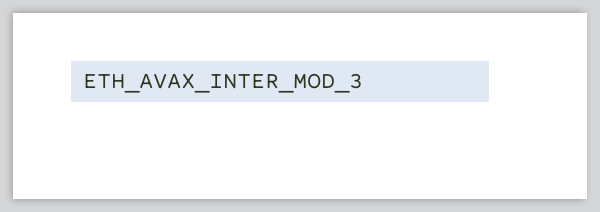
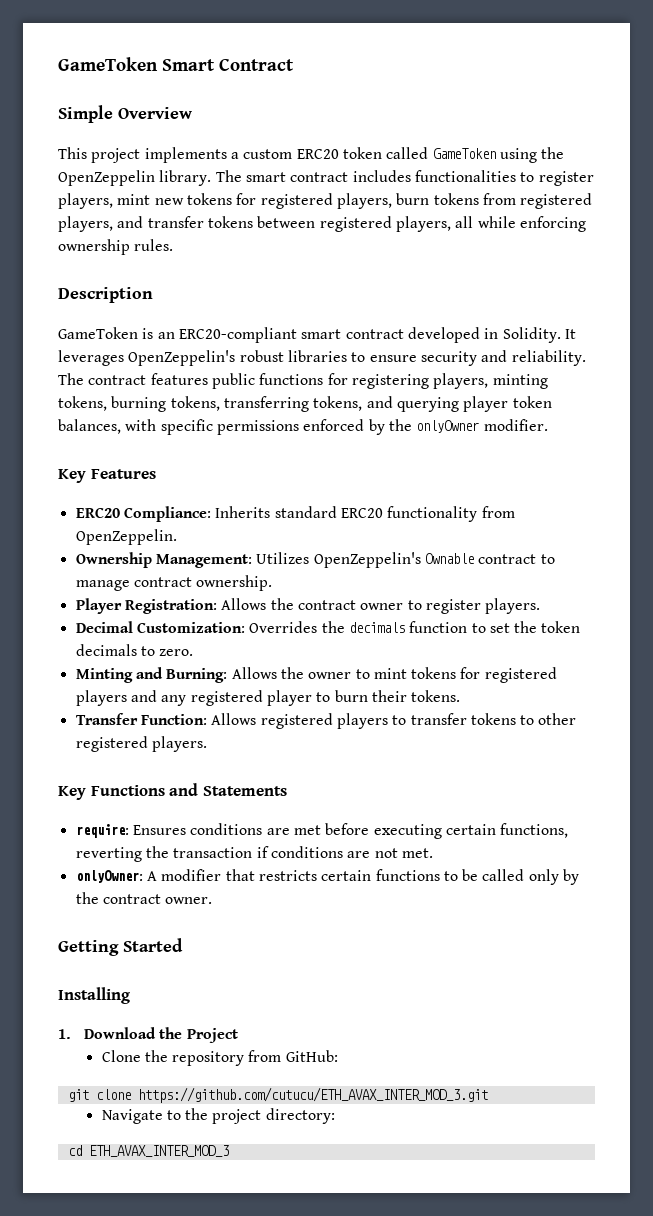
- ETH_AVAX_INTER_MOD_3
+ GameToken Smart Contract
+ Simple Overview
+ This project implements a custom ERC20 token called GameToken using the OpenZeppelin library. The smart contract includes functionalities to register players, mint new tokens for registered players, burn tokens from registered players, and transfer tokens between registered players, all while enforcing ownership rules.
+ Description
+ GameToken is an ERC20-compliant smart contract developed in Solidity. It leverages OpenZeppelin's robust libraries to ensure security and reliability. The contract features public functions for registering players, minting tokens, burning tokens, transferring tokens, and querying player token balances, with specific permissions enforced by the onlyOwner modifier.
+ Key Features
+ ERC20 Compliance: Inherits standard ERC20 functionality from OpenZeppelin.
+ Ownership Management: Utilizes OpenZeppelin's Ownable contract to manage contract ownership.
+ Player Registration: Allows the contract owner to register players.
+ Decimal Customization: Overrides the decimals function to set the token decimals to zero.
+ Minting and Burning: Allows the owner to mint tokens for registered players and any registered player to burn their tokens.
+ Transfer Function: Allows registered players to transfer tokens to other registered players.
+ Key Functions and Statements
+ require: Ensures conditions are met before executing certain functions, reverting the transaction if conditions are not met.
+ onlyOwner: A modifier that restricts certain functions to be called only by the contract owner.
+ Getting Started
+ Installing
+ 1. Download the Project
+ Clone the repository from GitHub:
+ git clone https://github.com/cutucu/ETH_AVAX_INTER_MOD_3.git
+ Navigate to the project directory:
+ cd ETH_AVAX_INTER_MOD_3

